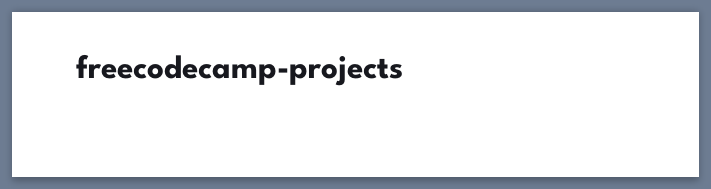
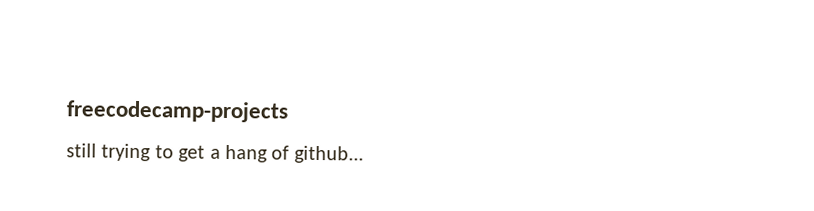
+ still trying to get a hang of github...

